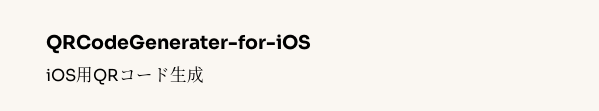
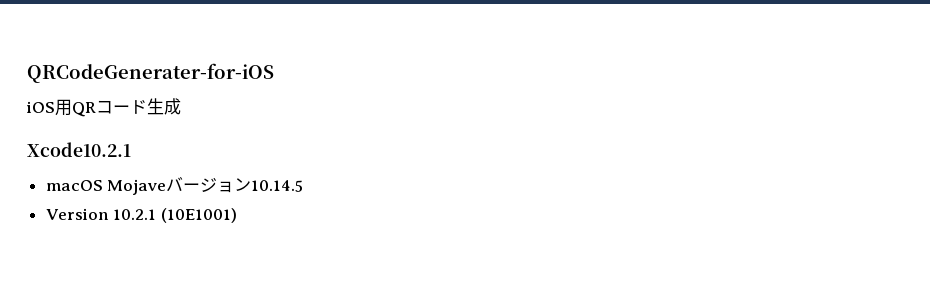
+ Xcode10.2.1
+ macOS Mojaveバージョン10.14.5
+ Version 10.2.1 (10E1001)

